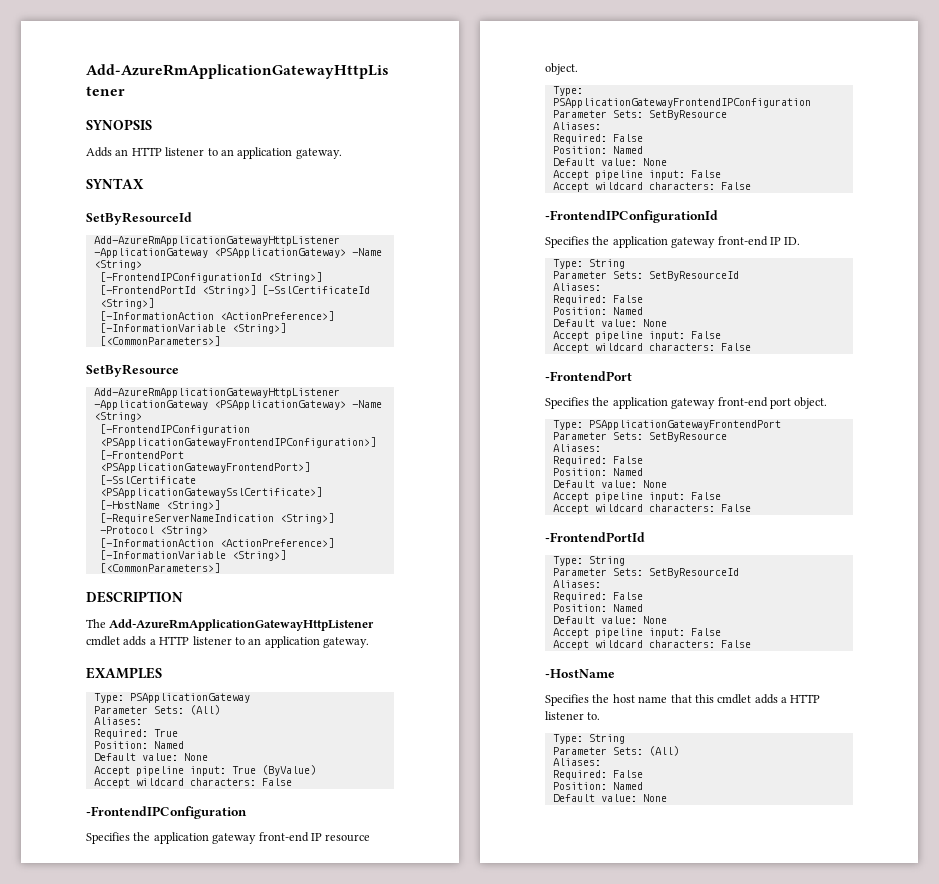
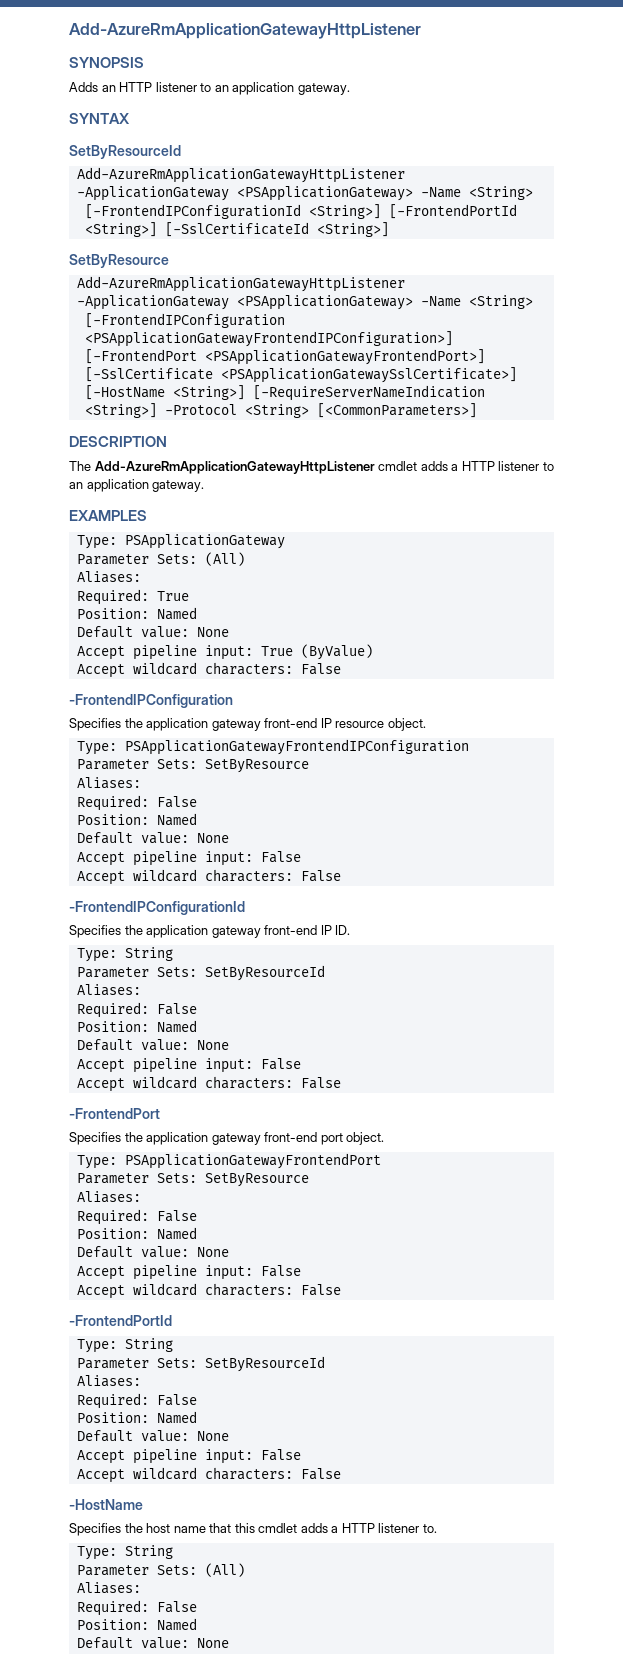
  [-FrontendIPConfigurationId <String>] [-FrontendPortId <String>] [-SslCertificateId <String>]
- [-InformationAction <ActionPreference>] [-InformationVariable <String>] [<CommonParameters>]
- [-HostName <String>] [-RequireServerNameIndication <String>] -Protocol <String>
- [-InformationAction <ActionPreference>] [-InformationVariable <String>] [<CommonParameters>]
+ [-HostName <String>] [-RequireServerNameIndication <String>] -Protocol <String> [<CommonParameters>]

